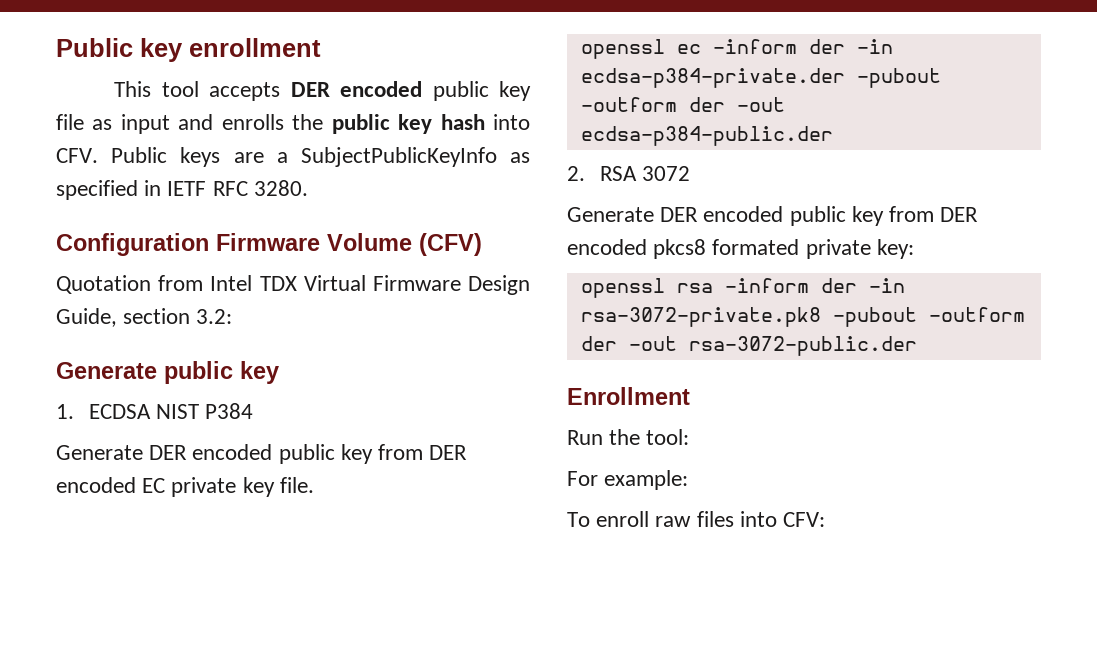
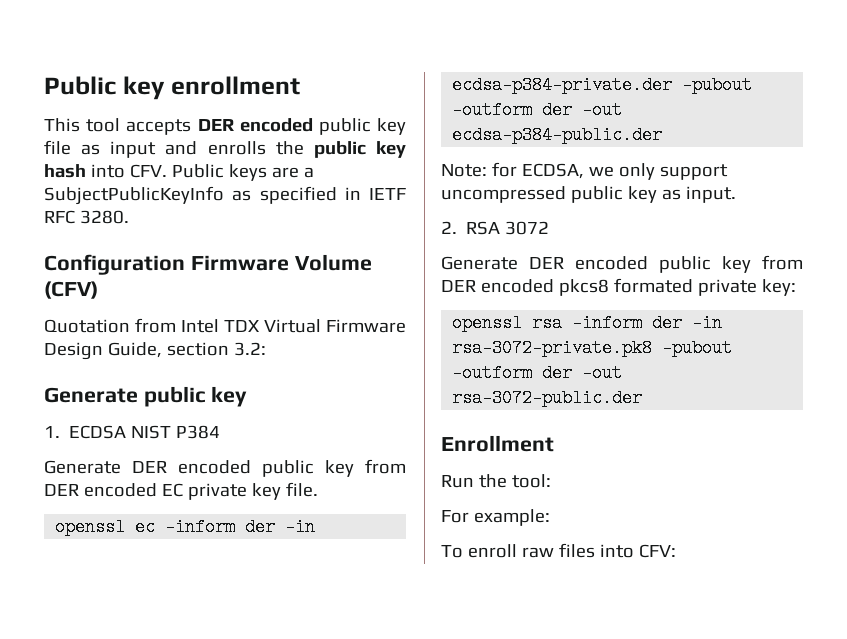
+ Note: for ECDSA, we only support uncompressed public key as input.

